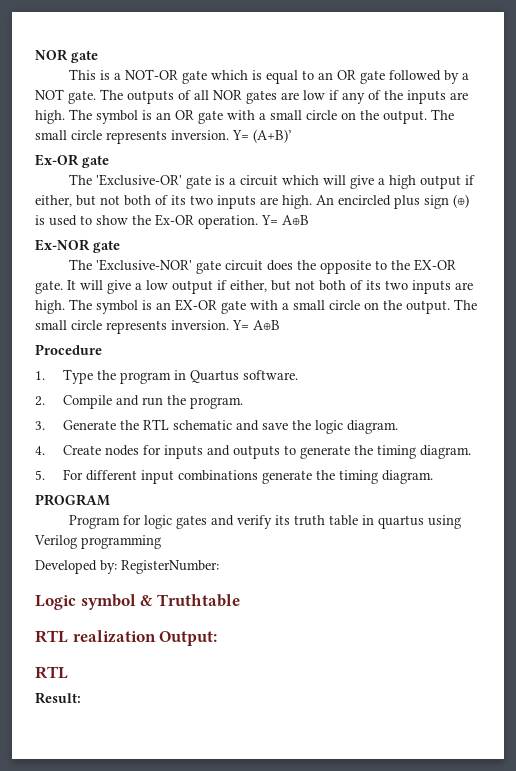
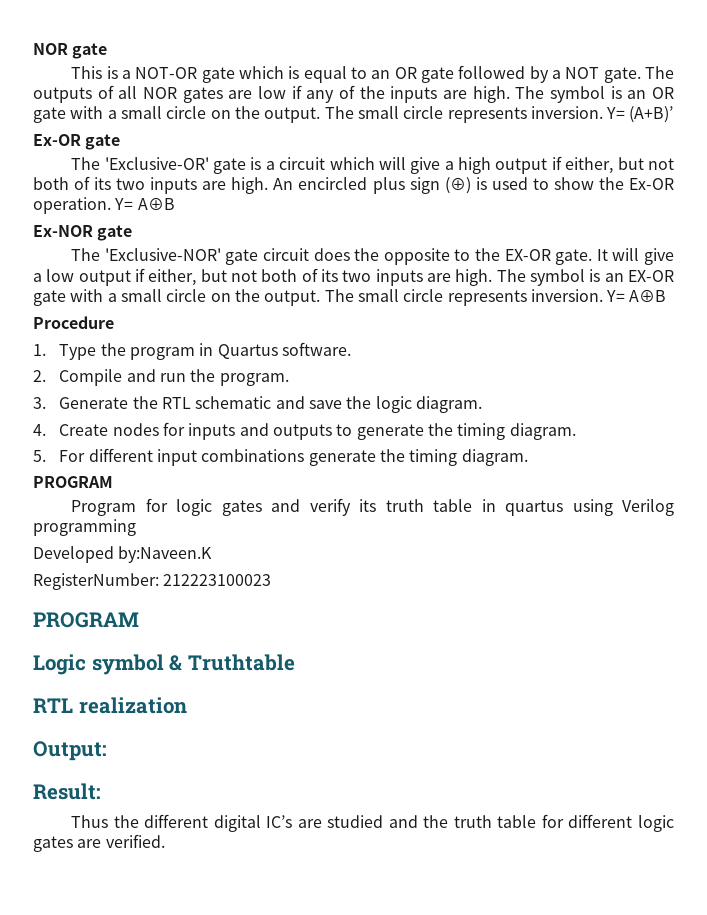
- Developed by: RegisterNumber:
+ Developed by:Naveen.K
+ RegisterNumber: 212223100023
+ PROGRAM
- RTL realization Output:
- RTL
+ RTL realization
+ Output:
  Result:
+ Thus the different digital IC’s are studied and the truth table for different logic gates are verified.

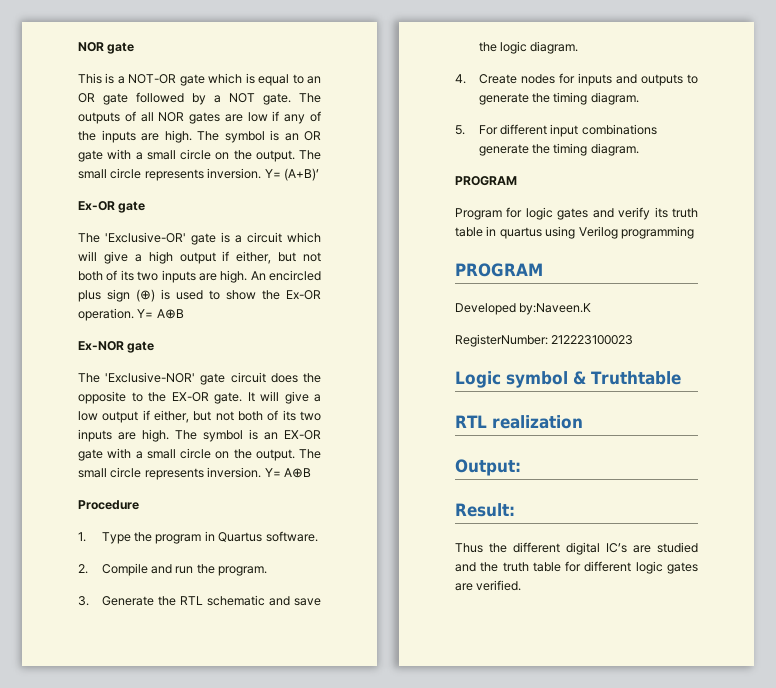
  Program for logic gates and verify its truth table in quartus using Verilog programming
+ PROGRAM
  RegisterNumber: 212223100023
- PROGRAM

